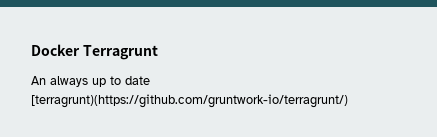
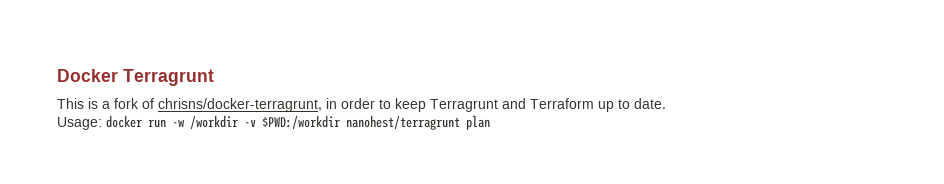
- An always up to date [terragrunt)(https://github.com/gruntwork-io/terragrunt/)
+ This is a fork of chrisns/docker-terragrunt, in order to keep Terragrunt and Terraform up to date.
+ Usage: docker run -w /workdir -v $PWD:/workdir nanohest/terragrunt plan

